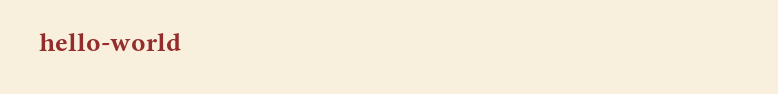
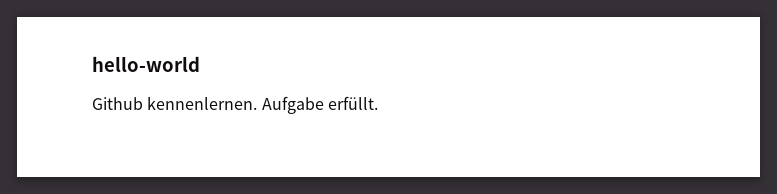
+ Github kennenlernen. Aufgabe erfüllt.

